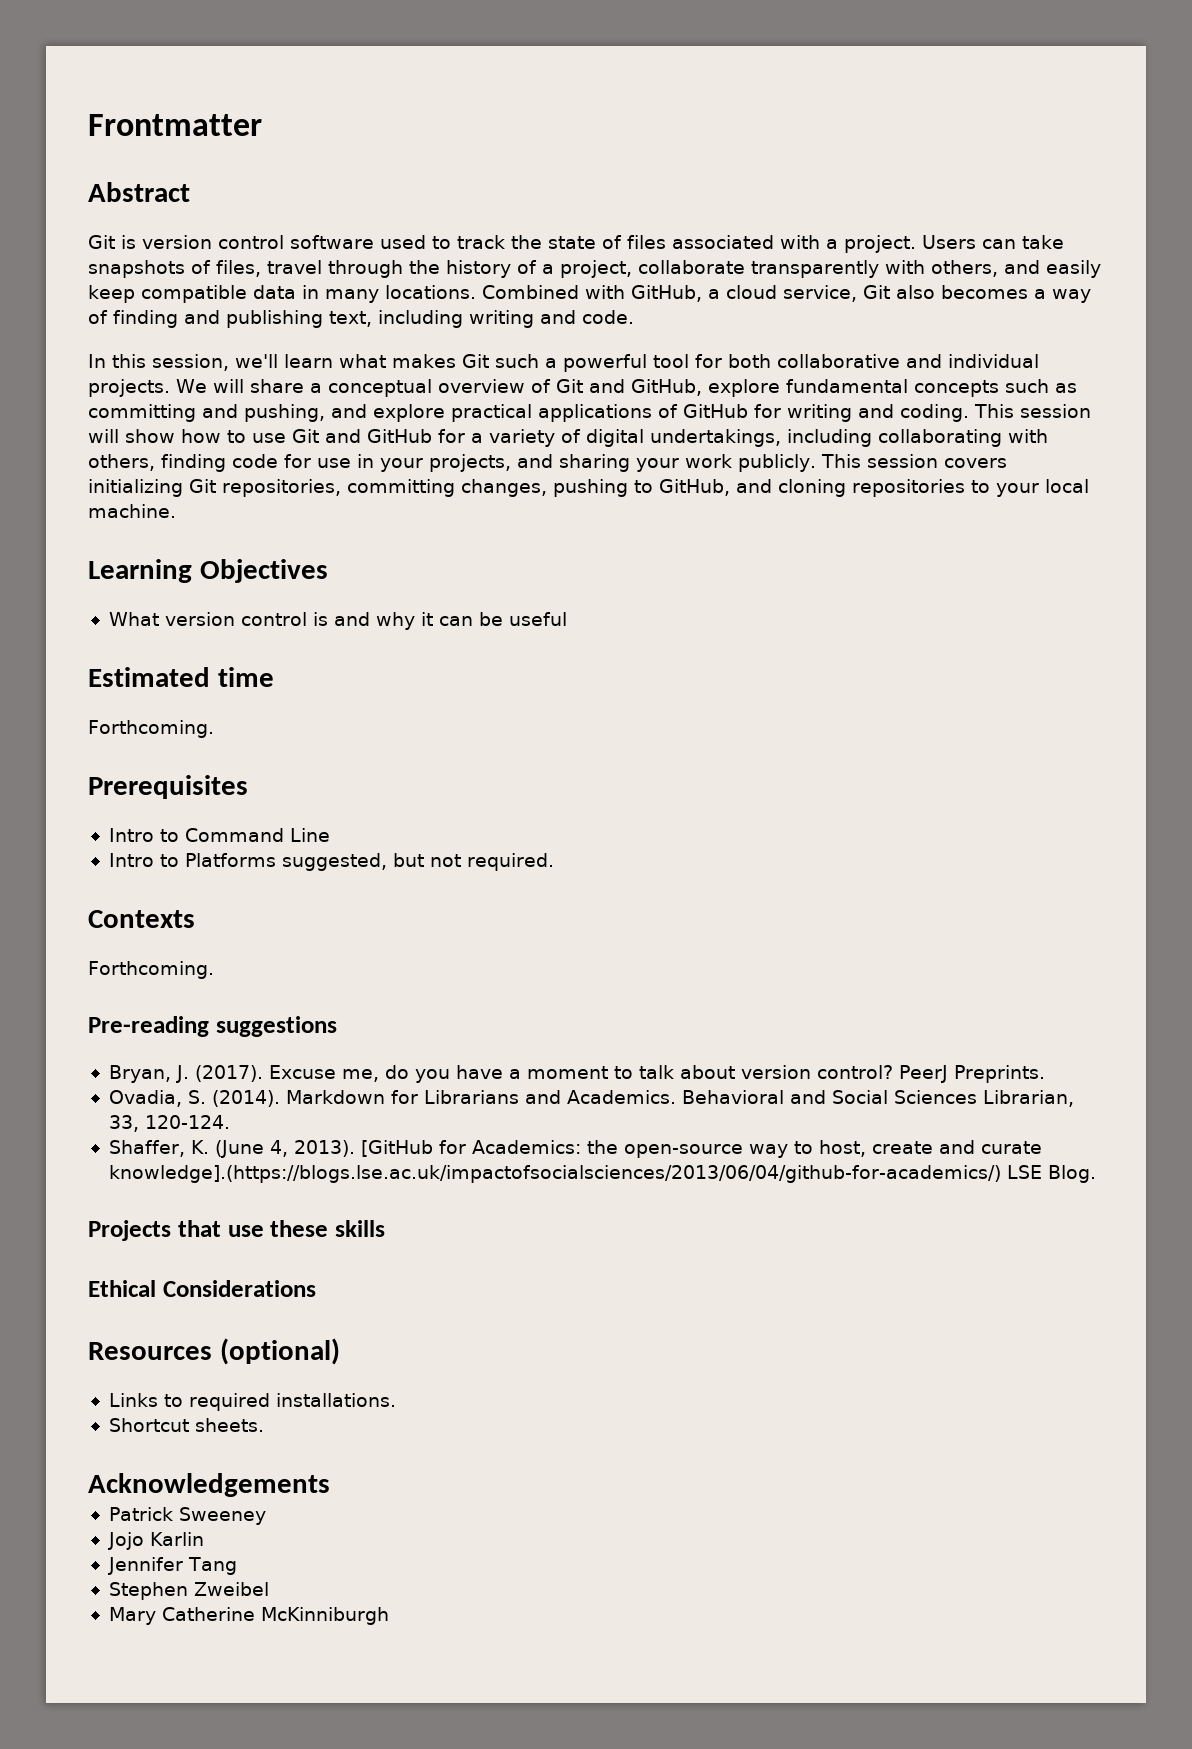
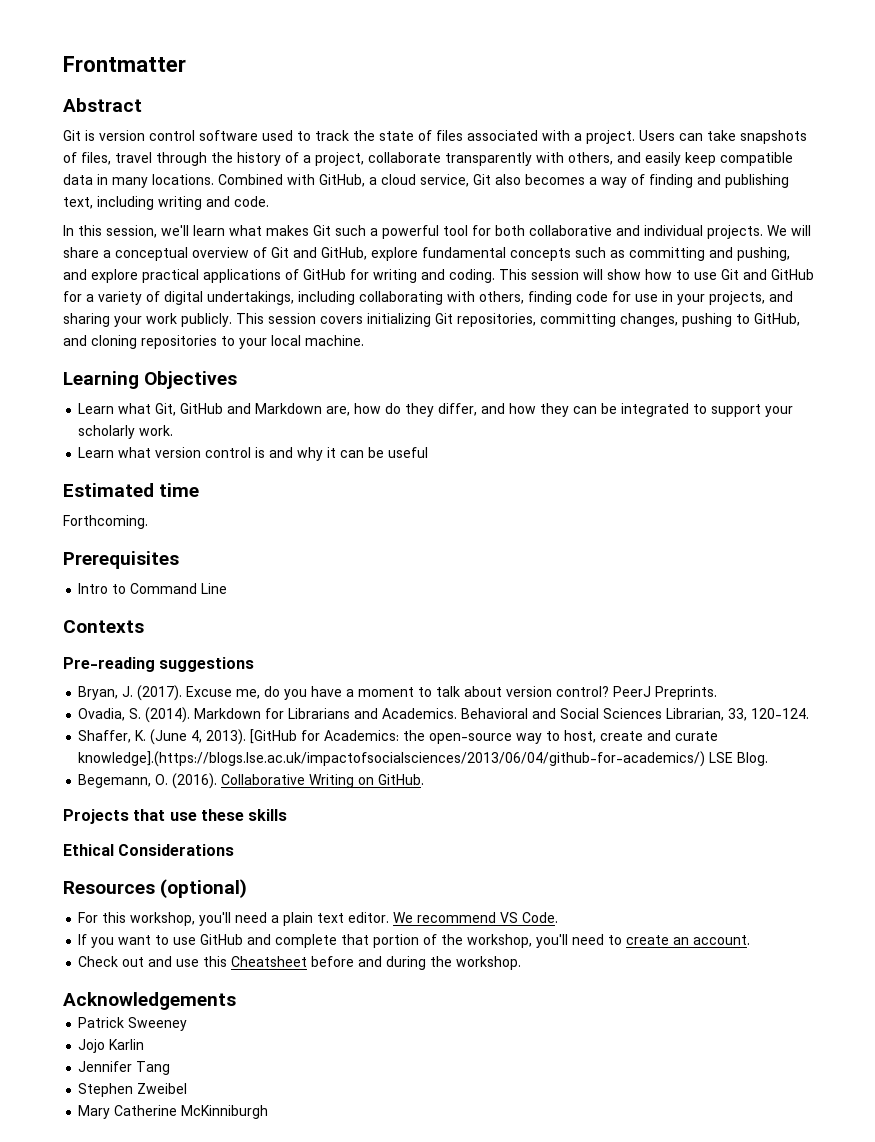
- What version control is and why it can be useful
+ Learn what Git, GitHub and Markdown are, how do they differ, and how they can be integrated to support your scholarly work.
+ Learn what version control is and why it can be useful
- Intro to Platforms suggested, but not required.
  Contexts
- Forthcoming.
+ Begemann, O. (2016). Collaborative Writing on GitHub.
- Links to required installations.
- Shortcut sheets.
+ For this workshop, you'll need a plain text editor. We recommend VS Code.
+ If you want to use GitHub and complete that portion of the workshop, you'll need to create an account.
+ Check out and use this Cheatsheet before and during the workshop.

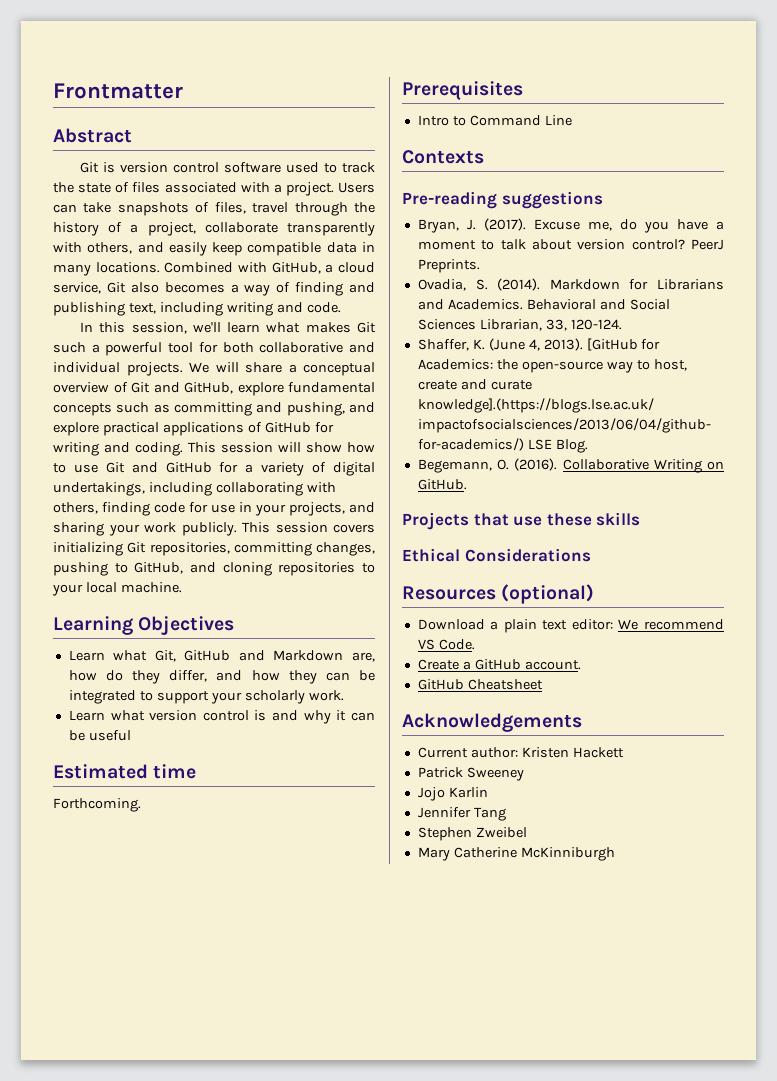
- For this workshop, you'll need a plain text editor. We recommend VS Code.
+ Download a plain text editor: We recommend VS Code.
- If you want to use GitHub and complete that portion of the workshop, you'll need to create an account.
- Check out and use this Cheatsheet before and during the workshop.
+ Create a GitHub account.
+ GitHub Cheatsheet
  Acknowledgements
+ Current author: Kristen Hackett

